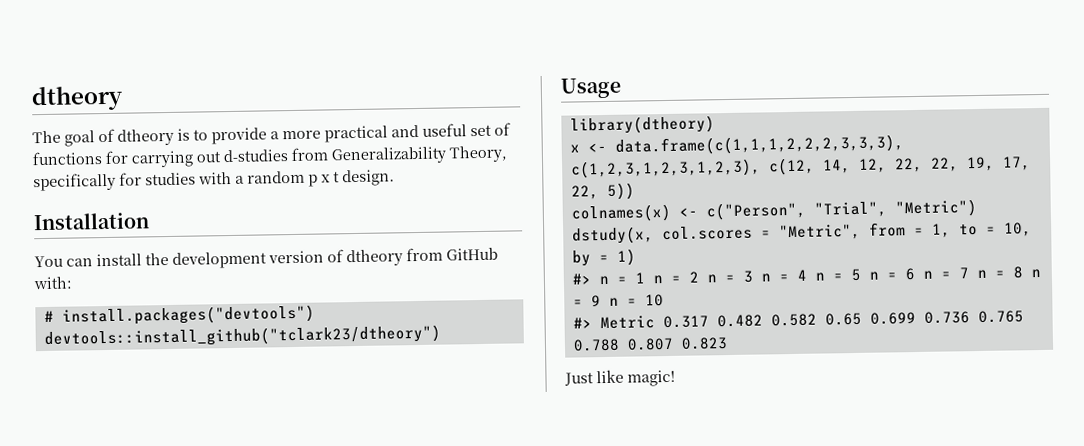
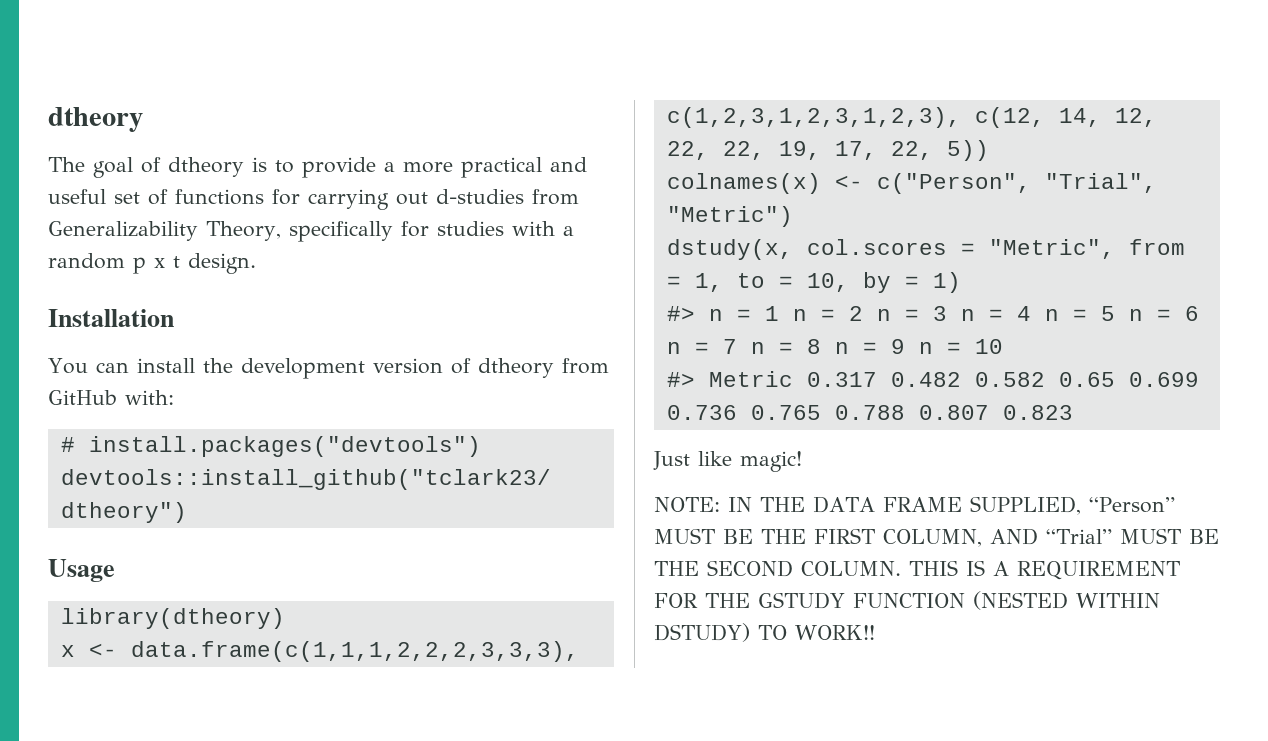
+ NOTE: IN THE DATA FRAME SUPPLIED, “Person” MUST BE THE FIRST COLUMN, AND “Trial” MUST BE THE SECOND COLUMN. THIS IS A REQUIREMENT FOR THE GSTUDY FUNCTION (NESTED WITHIN DSTUDY) TO WORK!!

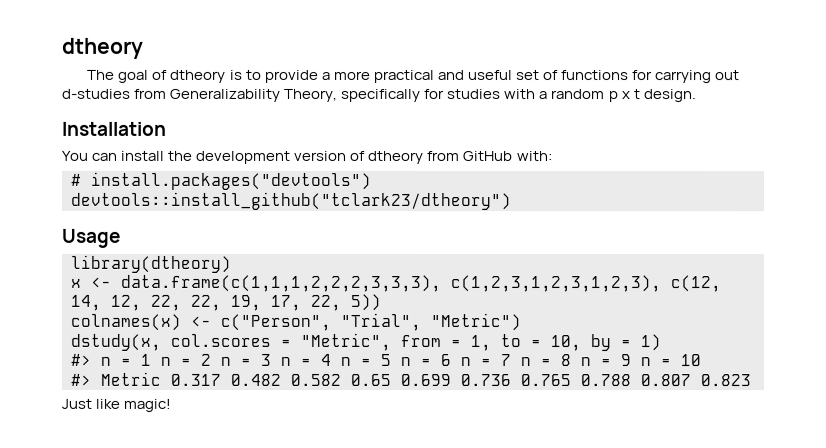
- NOTE: IN THE DATA FRAME SUPPLIED, “Person” MUST BE THE FIRST COLUMN, AND “Trial” MUST BE THE SECOND COLUMN. THIS IS A REQUIREMENT FOR THE GSTUDY FUNCTION (NESTED WITHIN DSTUDY) TO WORK!!

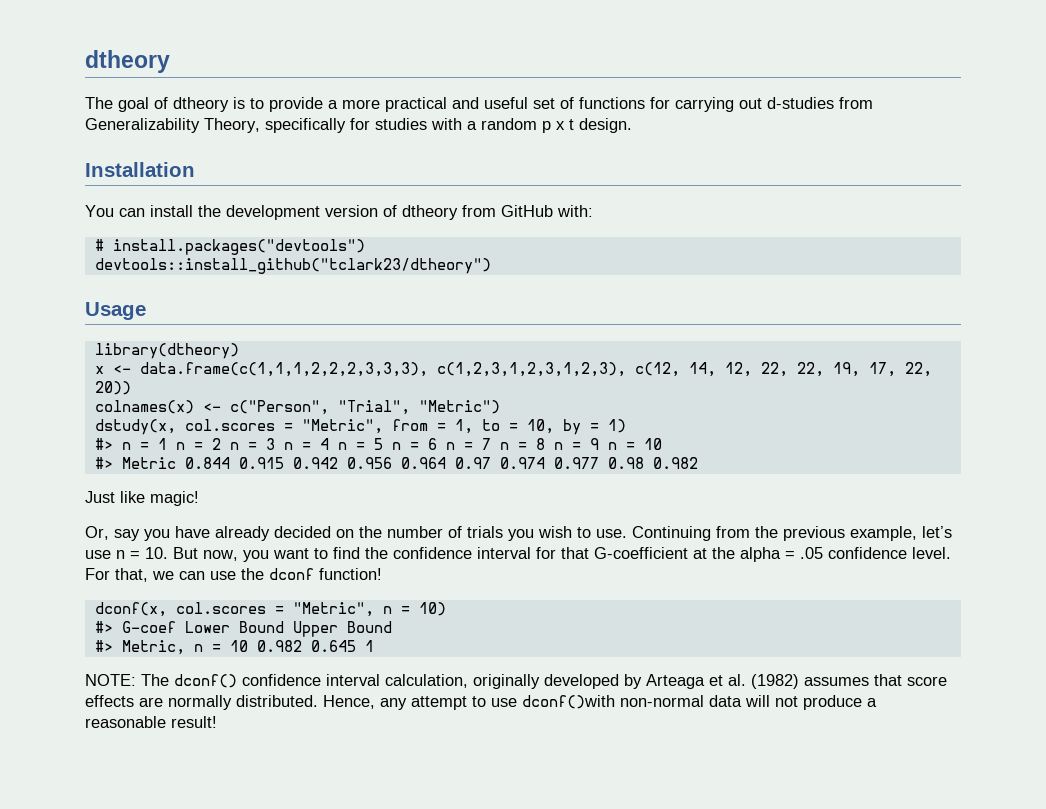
- x <- data.frame(c(1,1,1,2,2,2,3,3,3), c(1,2,3,1,2,3,1,2,3), c(12, 14, 12, 22, 22, 19, 17, 22, 5))
+ x <- data.frame(c(1,1,1,2,2,2,3,3,3), c(1,2,3,1,2,3,1,2,3), c(12, 14, 12, 22, 22, 19, 17, 22, 20))
- #> Metric 0.317 0.482 0.582 0.65 0.699 0.736 0.765 0.788 0.807 0.823
+ #> Metric 0.844 0.915 0.942 0.956 0.964 0.97 0.974 0.977 0.98 0.982
  Just like magic!
+ Or, say you have already decided on the number of trials you wish to use. Continuing from the previous example, let’s use n = 10. But now, you want to find the confidence interval for that G-coefficient at the alpha = .05 confidence level. For that, we can use the dconf function!
+ dconf(x, col.scores = "Metric", n = 10)
+ #> G-coef Lower Bound Upper Bound
+ #> Metric, n = 10 0.982 0.645 1
+ NOTE: The dconf() confidence interval calculation, originally developed by Arteaga et al. (1982) assumes that score effects are normally distributed. Hence, any attempt to use dconf()with non-normal data will not produce a reasonable result!

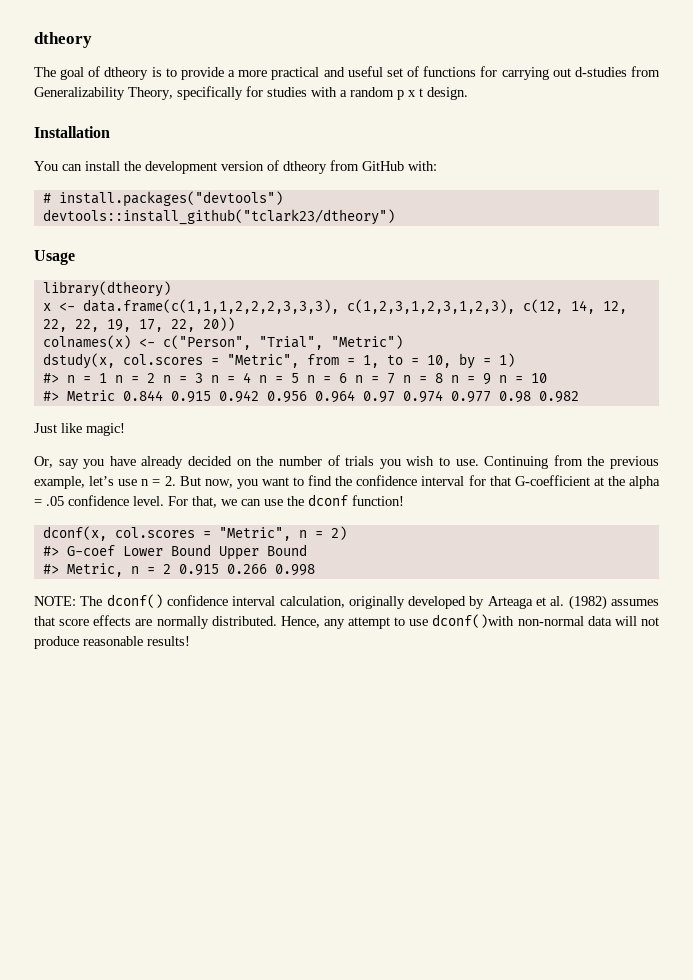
- Continuing from the previous example, let’s use n = 10. But now, you want to find the confidence interval for that G-coefficient at the alpha = .05 confidence level.
+ Continuing from the previous example, let’s use n = 2. But now, you want to find the confidence interval for that G-coefficient at the alpha = .05 confidence level.
- dconf(x, col.scores = "Metric", n = 10)
+ dconf(x, col.scores = "Metric", n = 2)
- #> Metric, n = 10 0.982 0.645 1
+ #> Metric, n = 2 0.915 0.266 0.998
- Hence, any attempt to use dconf()with non-normal data will not produce a reasonable result!
+ Hence, any attempt to use dconf()with non-normal data will not produce reasonable results!

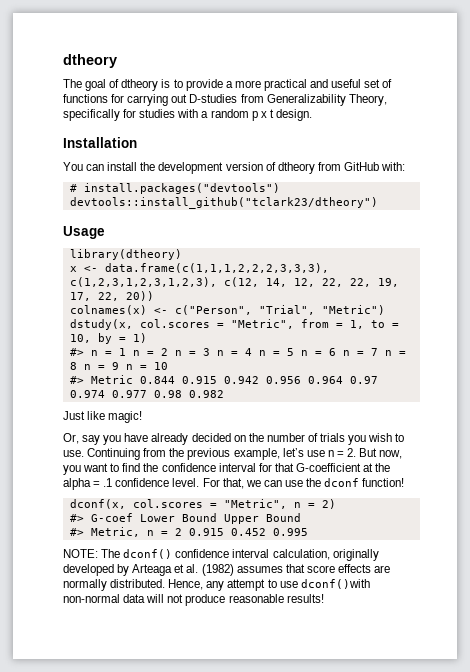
- The goal of dtheory is to provide a more practical and useful set of functions for carrying out d-studies from Generalizability Theory, specifically for studies with a random p x t design.
+ The goal of dtheory is to provide a more practical and useful set of functions for carrying out D-studies from Generalizability Theory, specifically for studies with a random p x t design.
- Continuing from the previous example, let’s use n = 2. But now, you want to find the confidence interval for that G-coefficient at the alpha = .05 confidence level.
+ Continuing from the previous example, let’s use n = 2. But now, you want to find the confidence interval for that G-coefficient at the alpha = .1 confidence level.
- #> Metric, n = 2 0.915 0.266 0.998
+ #> Metric, n = 2 0.915 0.452 0.995

